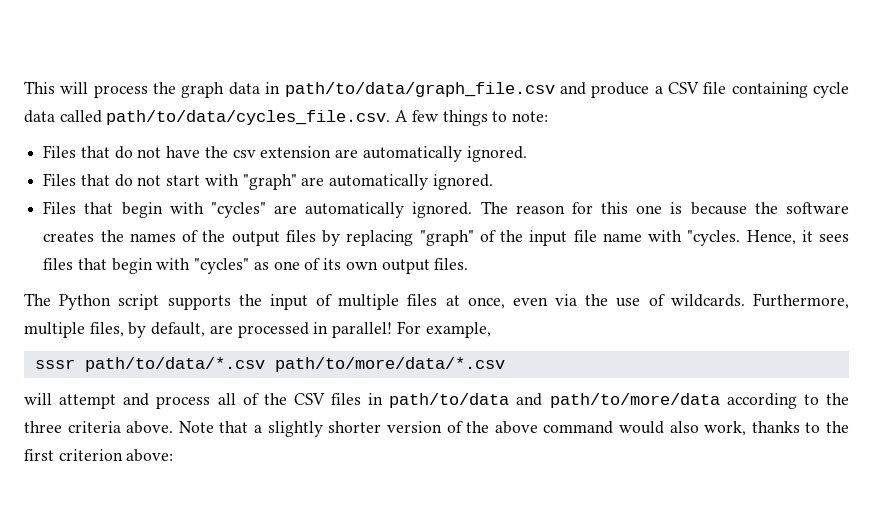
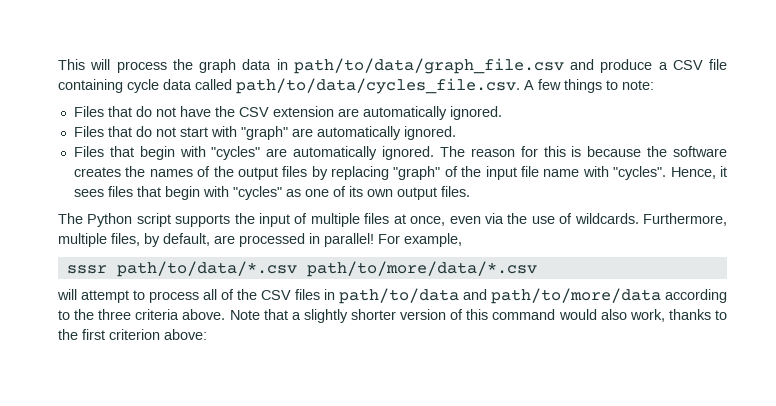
- Files that do not have the csv extension are automatically ignored.
+ Files that do not have the CSV extension are automatically ignored.
- The reason for this one is because the software creates the names of the output files by replacing "graph" of the input file name with "cycles.
+ The reason for this is because the software creates the names of the output files by replacing "graph" of the input file name with "cycles".
- will attempt and process all of the CSV files in path/to/data and path/to/more/data according to the three criteria above.
+ will attempt to process all of the CSV files in path/to/data and path/to/more/data according to the three criteria above.
- Note that a slightly shorter version of the above command would also work, thanks to the first criterion above:
+ Note that a slightly shorter version of this command would also work, thanks to the first criterion above:

